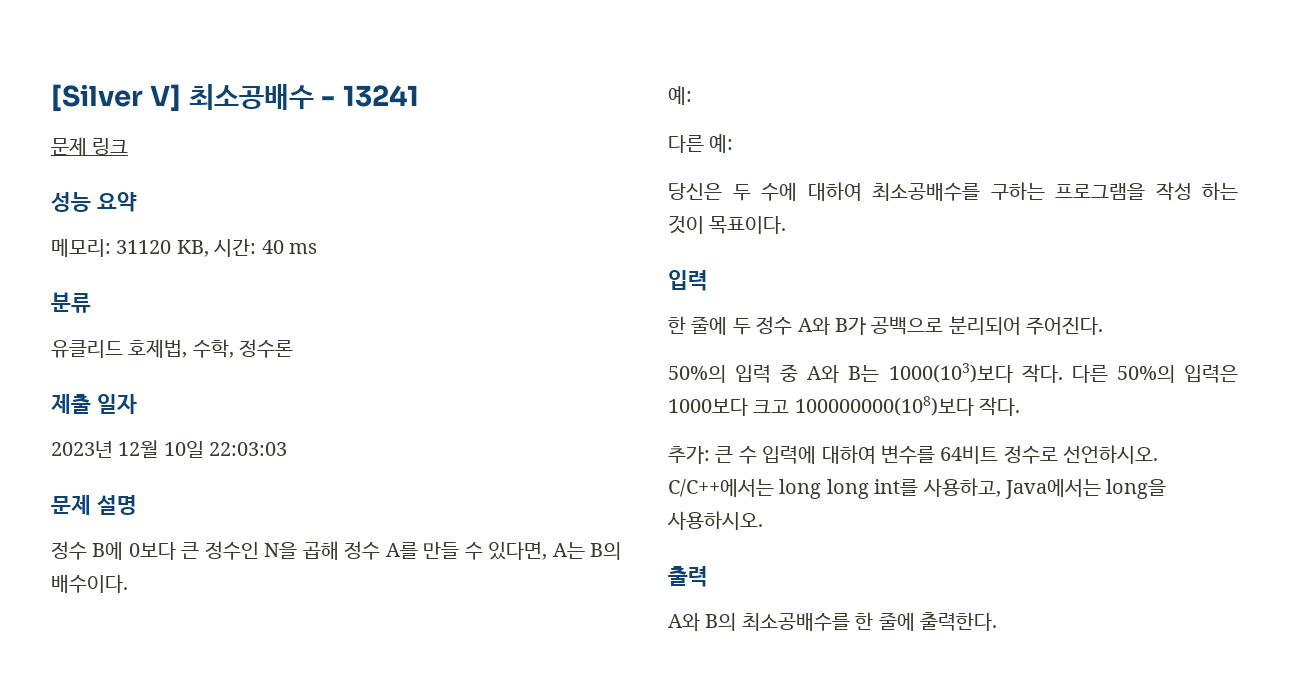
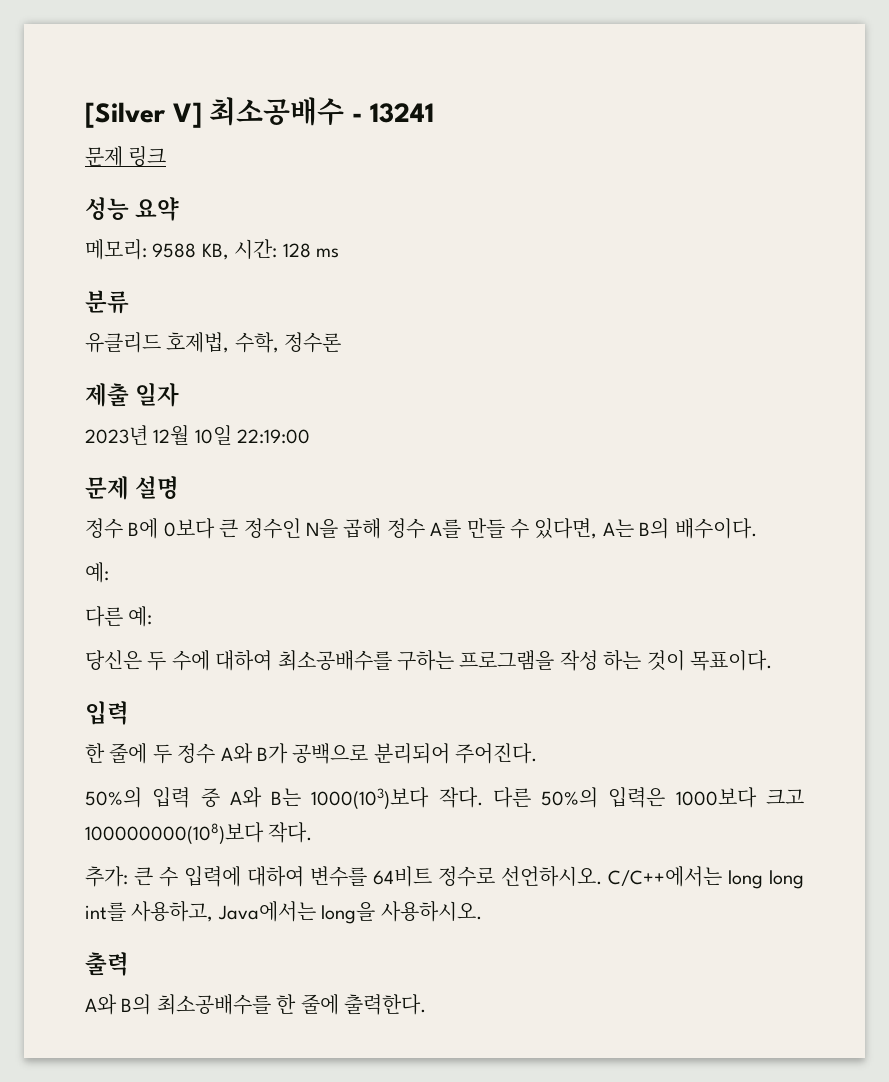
- 메모리: 31120 KB, 시간: 40 ms
+ 메모리: 9588 KB, 시간: 128 ms
- 2023년 12월 10일 22:03:03
+ 2023년 12월 10일 22:19:00

